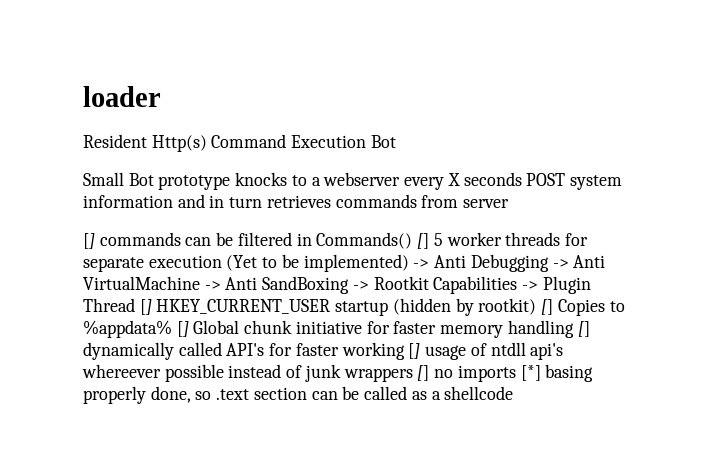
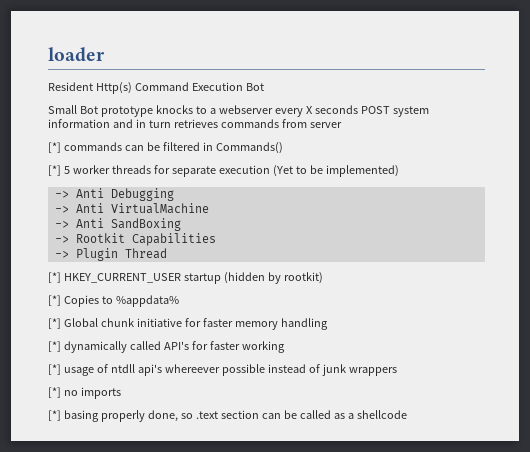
- [] commands can be filtered in Commands() [] 5 worker threads for separate execution (Yet to be implemented) -> Anti Debugging -> Anti VirtualMachine -> Anti SandBoxing -> Rootkit Capabilities -> Plugin Thread [] HKEY_CURRENT_USER startup (hidden by rootkit) [] Copies to %appdata% [] Global chunk initiative for faster memory handling [] dynamically called API's for faster working [] usage of ntdll api's whereever possible instead of junk wrappers [] no imports [*] basing properly done, so .text section can be called as a shellcode
+ [*] commands can be filtered in Commands()
+ [*] 5 worker threads for separate execution (Yet to be implemented)
+ -> Anti Debugging
+ -> Anti VirtualMachine
+ -> Anti SandBoxing
+ -> Rootkit Capabilities
+ -> Plugin Thread
+ [*] HKEY_CURRENT_USER startup (hidden by rootkit)
+ [*] Copies to %appdata%
+ [*] Global chunk initiative for faster memory handling
+ [*] dynamically called API's for faster working
+ [*] usage of ntdll api's whereever possible instead of junk wrappers
+ [*] no imports
+ [*] basing properly done, so .text section can be called as a shellcode

